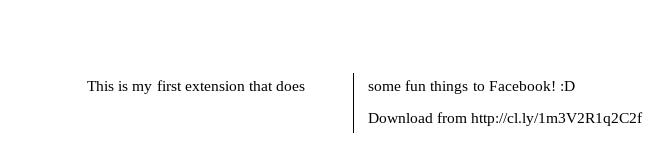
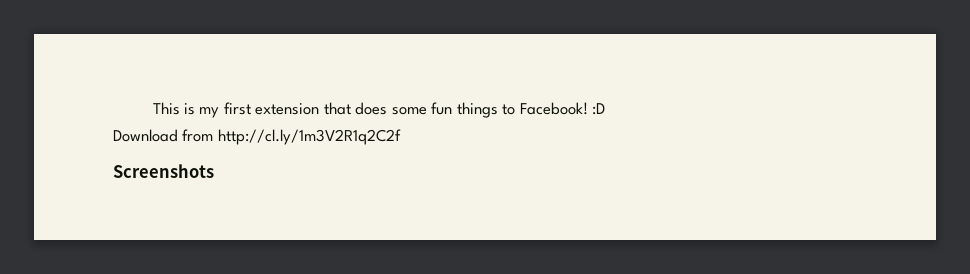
+ Screenshots

